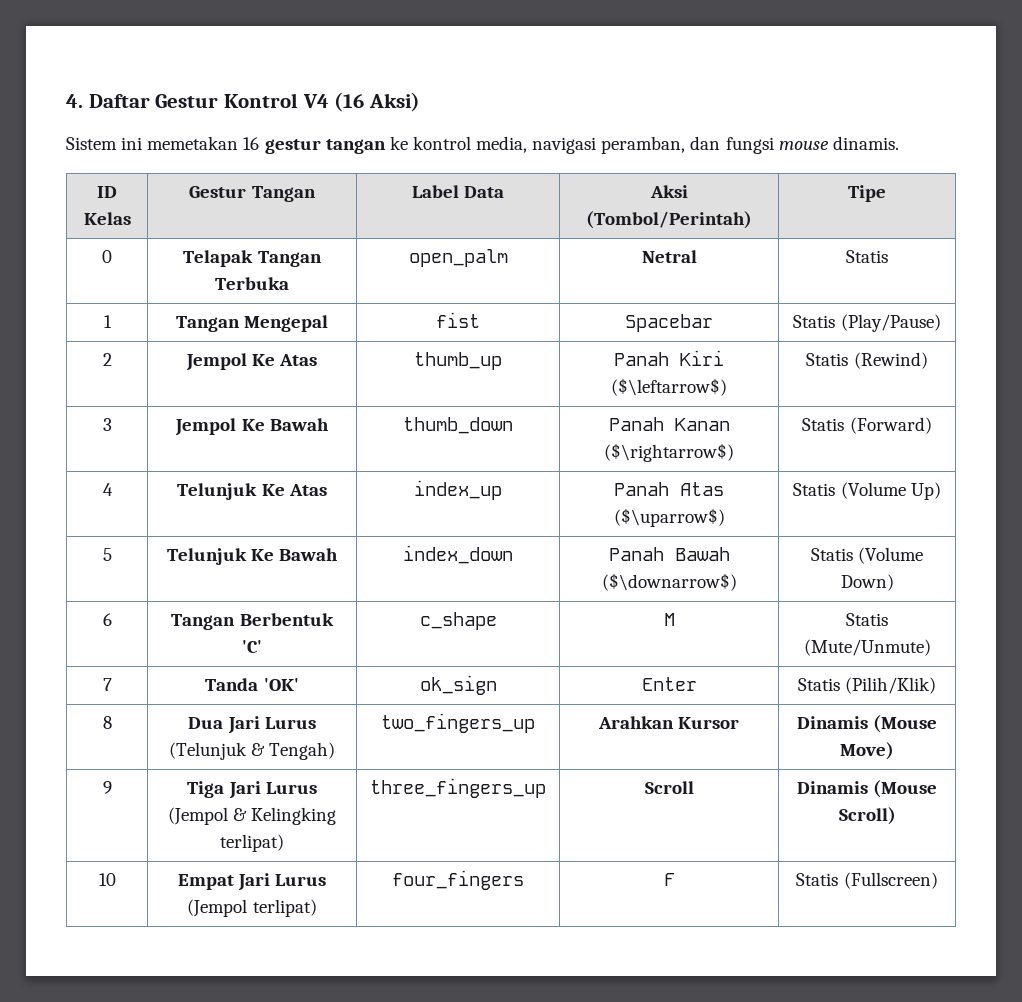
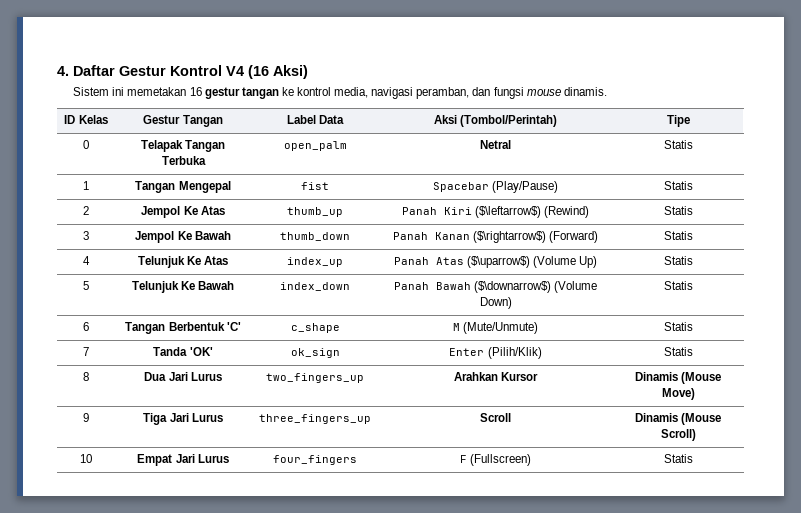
- 1 | Tangan Mengepal | fist | Spacebar | Statis (Play/Pause)
+ 1 | Tangan Mengepal | fist | Spacebar (Play/Pause) | Statis
- 2 | Jempol Ke Atas | thumb_up | Panah Kiri ($\leftarrow$) | Statis (Rewind)
+ 2 | Jempol Ke Atas | thumb_up | Panah Kiri ($\leftarrow$) (Rewind) | Statis
- 3 | Jempol Ke Bawah | thumb_down | Panah Kanan ($\rightarrow$) | Statis (Forward)
+ 3 | Jempol Ke Bawah | thumb_down | Panah Kanan ($\rightarrow$) (Forward) | Statis
- 4 | Telunjuk Ke Atas | index_up | Panah Atas ($\uparrow$) | Statis (Volume Up)
+ 4 | Telunjuk Ke Atas | index_up | Panah Atas ($\uparrow$) (Volume Up) | Statis
- 5 | Telunjuk Ke Bawah | index_down | Panah Bawah ($\downarrow$) | Statis (Volume Down)
+ 5 | Telunjuk Ke Bawah | index_down | Panah Bawah ($\downarrow$) (Volume Down) | Statis
- 6 | Tangan Berbentuk 'C' | c_shape | M | Statis (Mute/Unmute)
+ 6 | Tangan Berbentuk 'C' | c_shape | M (Mute/Unmute) | Statis
- 7 | Tanda 'OK' | ok_sign | Enter | Statis (Pilih/Klik)
+ 7 | Tanda 'OK' | ok_sign | Enter (Pilih/Klik) | Statis
- 8 | Dua Jari Lurus (Telunjuk & Tengah) | two_fingers_up | Arahkan Kursor | Dinamis (Mouse Move)
+ 8 | Dua Jari Lurus | two_fingers_up | Arahkan Kursor | Dinamis (Mouse Move)
- 9 | Tiga Jari Lurus (Jempol & Kelingking terlipat) | three_fingers_up | Scroll | Dinamis (Mouse Scroll)
+ 9 | Tiga Jari Lurus | three_fingers_up | Scroll | Dinamis (Mouse Scroll)
- 10 | Empat Jari Lurus (Jempol terlipat) | four_fingers | F | Statis (Fullscreen)
+ 10 | Empat Jari Lurus | four_fingers | F (Fullscreen) | Statis

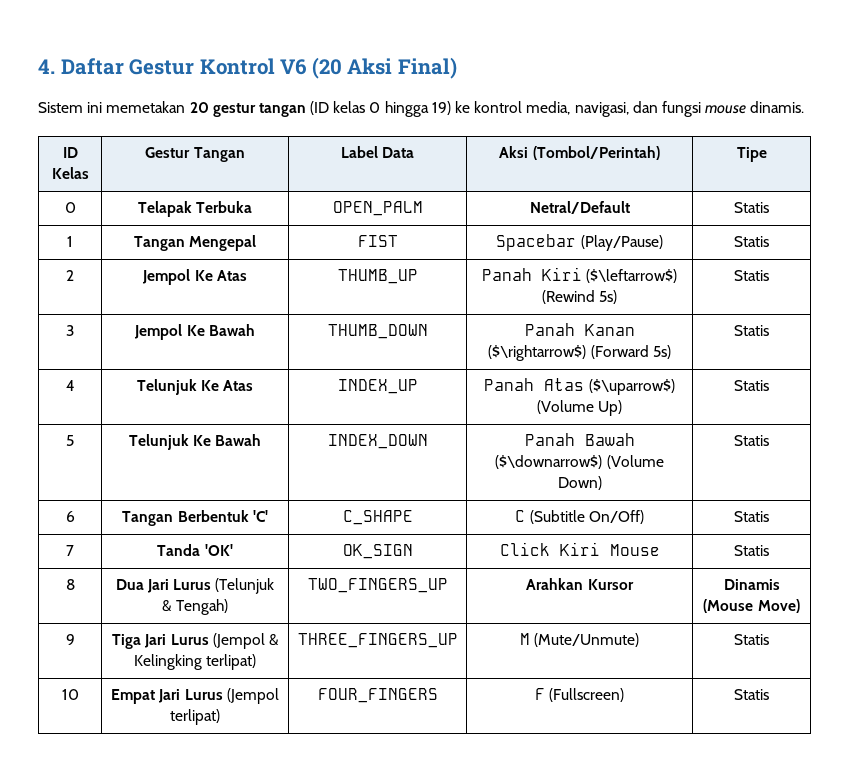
- 4. Daftar Gestur Kontrol V4 (16 Aksi)
+ 4. Daftar Gestur Kontrol V6 (20 Aksi Final)
- Sistem ini memetakan 16 gestur tangan ke kontrol media, navigasi peramban, dan fungsi mouse dinamis.
+ Sistem ini memetakan 20 gestur tangan (ID kelas 0 hingga 19) ke kontrol media, navigasi, dan fungsi mouse dinamis.
- 0 | Telapak Tangan Terbuka | open_palm | Netral | Statis
+ 0 | Telapak Terbuka | OPEN_PALM | Netral/Default | Statis
- 1 | Tangan Mengepal | fist | Spacebar (Play/Pause) | Statis
+ 1 | Tangan Mengepal | FIST | Spacebar (Play/Pause) | Statis
- 2 | Jempol Ke Atas | thumb_up | Panah Kiri ($\leftarrow$) (Rewind) | Statis
+ 2 | Jempol Ke Atas | THUMB_UP | Panah Kiri ($\leftarrow$) (Rewind 5s) | Statis
- 3 | Jempol Ke Bawah | thumb_down | Panah Kanan ($\rightarrow$) (Forward) | Statis
+ 3 | Jempol Ke Bawah | THUMB_DOWN | Panah Kanan ($\rightarrow$) (Forward 5s) | Statis
- 4 | Telunjuk Ke Atas | index_up | Panah Atas ($\uparrow$) (Volume Up) | Statis
+ 4 | Telunjuk Ke Atas | INDEX_UP | Panah Atas ($\uparrow$) (Volume Up) | Statis
- 5 | Telunjuk Ke Bawah | index_down | Panah Bawah ($\downarrow$) (Volume Down) | Statis
+ 5 | Telunjuk Ke Bawah | INDEX_DOWN | Panah Bawah ($\downarrow$) (Volume Down) | Statis
- 6 | Tangan Berbentuk 'C' | c_shape | M (Mute/Unmute) | Statis
+ 6 | Tangan Berbentuk 'C' | C_SHAPE | C (Subtitle On/Off) | Statis
- 7 | Tanda 'OK' | ok_sign | Enter (Pilih/Klik) | Statis
+ 7 | Tanda 'OK' | OK_SIGN | Click Kiri Mouse | Statis
- 8 | Dua Jari Lurus | two_fingers_up | Arahkan Kursor | Dinamis (Mouse Move)
+ 8 | Dua Jari Lurus (Telunjuk & Tengah) | TWO_FINGERS_UP | Arahkan Kursor | Dinamis (Mouse Move)
- 9 | Tiga Jari Lurus | three_fingers_up | Scroll | Dinamis (Mouse Scroll)
+ 9 | Tiga Jari Lurus (Jempol & Kelingking terlipat) | THREE_FINGERS_UP | M (Mute/Unmute) | Statis
- 10 | Empat Jari Lurus | four_fingers | F (Fullscreen) | Statis
+ 10 | Empat Jari Lurus (Jempol terlipat) | FOUR_FINGERS | F (Fullscreen) | Statis

